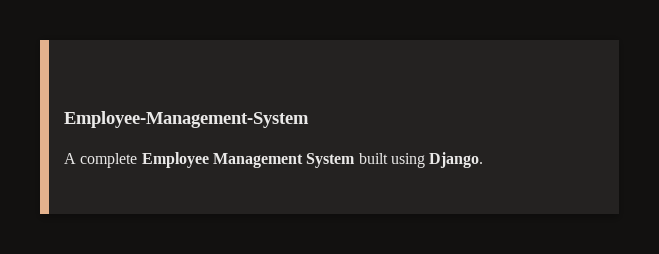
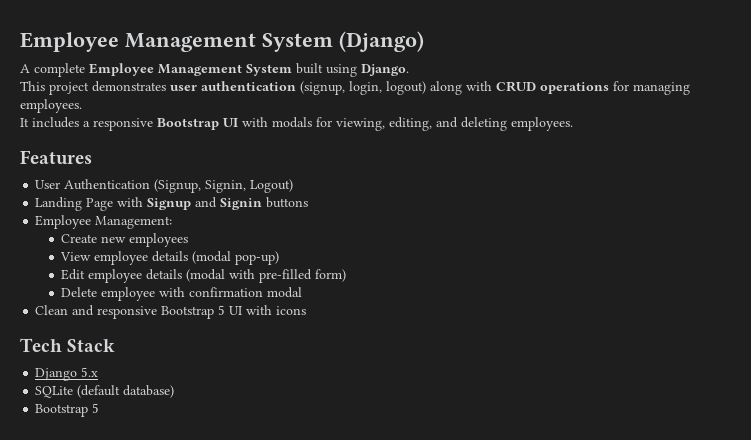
- Employee-Management-System
+ Employee Management System (Django)
+ This project demonstrates user authentication (signup, login, logout) along with CRUD operations for managing employees.
+ It includes a responsive Bootstrap UI with modals for viewing, editing, and deleting employees.
+ Features
+ User Authentication (Signup, Signin, Logout)
+ Landing Page with Signup and Signin buttons
+ Employee Management:
+ Create new employees
+ View employee details (modal pop-up)
+ Edit employee details (modal with pre-filled form)
+ Delete employee with confirmation modal
+ Clean and responsive Bootstrap 5 UI with icons
+ Tech Stack
+ Django 5.x
+ SQLite (default database)
+ Bootstrap 5

